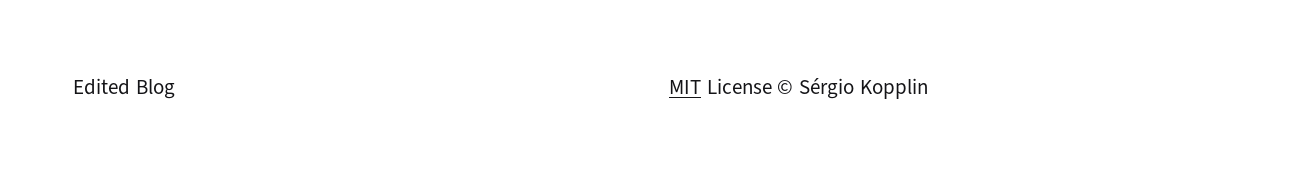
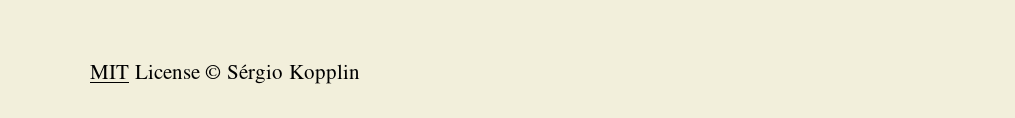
- Edited Blog

